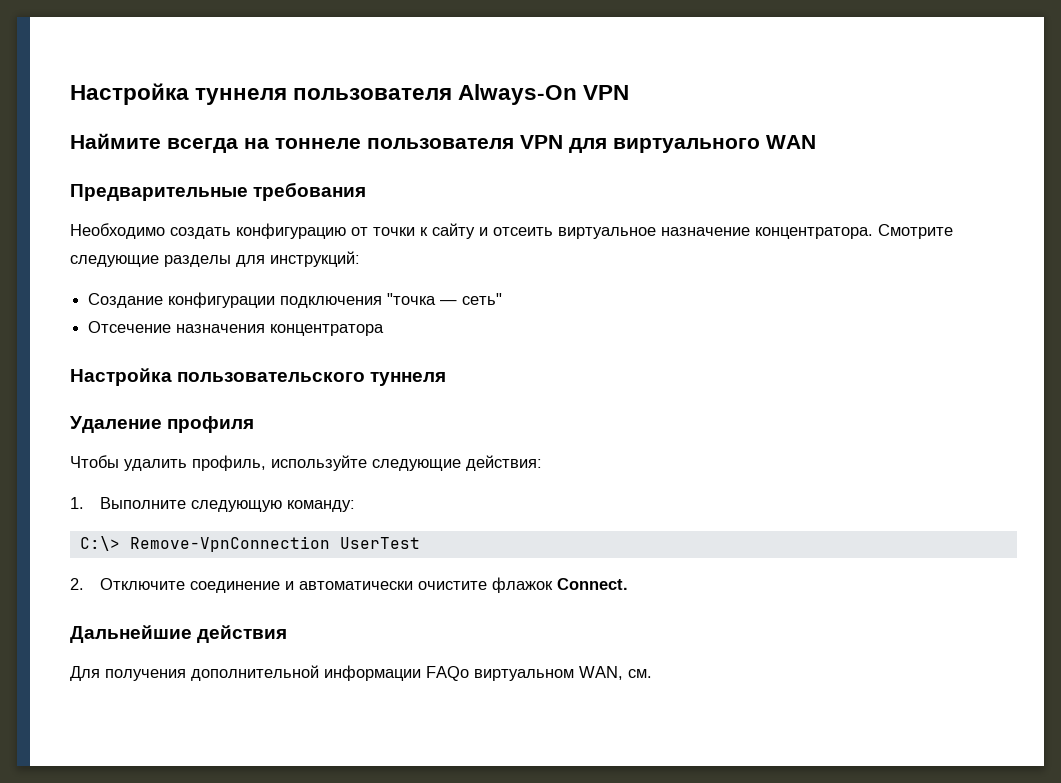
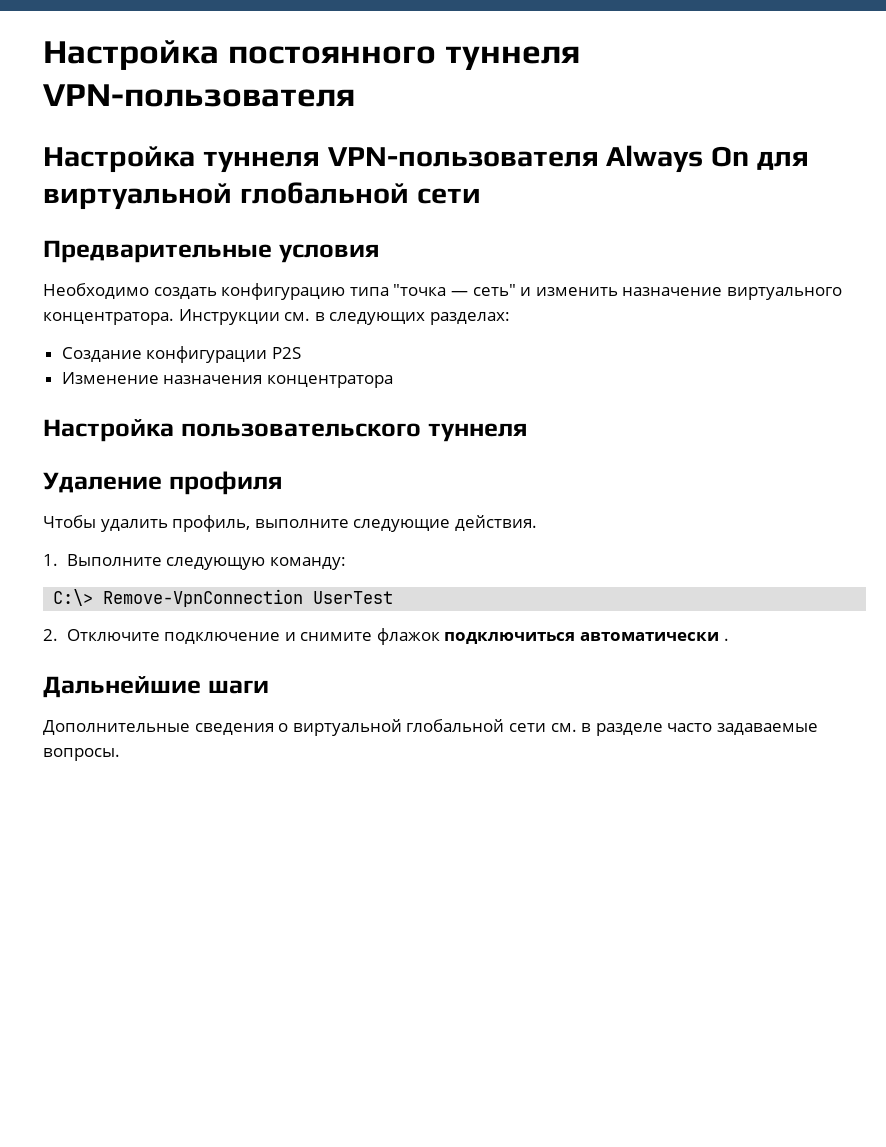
- Настройка туннеля пользователя Always-On VPN
- Наймите всегда на тоннеле пользователя VPN для виртуального WAN
+ Настройка постоянного туннеля VPN-пользователя
+ Настройка туннеля VPN-пользователя Always On для виртуальной глобальной сети
- Предварительные требования
+ Предварительные условия
- Необходимо создать конфигурацию от точки к сайту и отсеить виртуальное назначение концентратора. Смотрите следующие разделы для инструкций:
- Создание конфигурации подключения "точка — сеть"
- Отсечение назначения концентратора
+ Необходимо создать конфигурацию типа "точка — сеть" и изменить назначение виртуального концентратора. Инструкции см. в следующих разделах:
+ Создание конфигурации P2S
+ Изменение назначения концентратора
- Чтобы удалить профиль, используйте следующие действия:
+ Чтобы удалить профиль, выполните следующие действия.
- 2. Отключите соединение и автоматически очистите флажок Connect.
- Дальнейшие действия
- Для получения дополнительной информации FAQо виртуальном WAN, см.
+ 2. Отключите подключение и снимите флажок подключиться автоматически .
+ Дальнейшие шаги
+ Дополнительные сведения о виртуальной глобальной сети см. в разделе часто задаваемые вопросы.

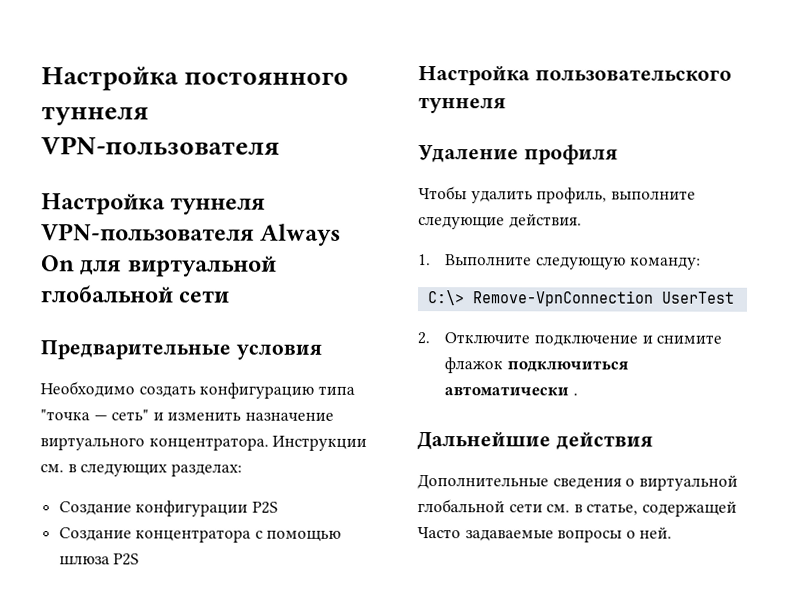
- Изменение назначения концентратора
+ Создание концентратора с помощью шлюза P2S
- Дальнейшие шаги
+ Дальнейшие действия
- Дополнительные сведения о виртуальной глобальной сети см. в разделе часто задаваемые вопросы.
+ Дополнительные сведения о виртуальной глобальной сети см. в статье, содержащей Часто задаваемые вопросы о ней.

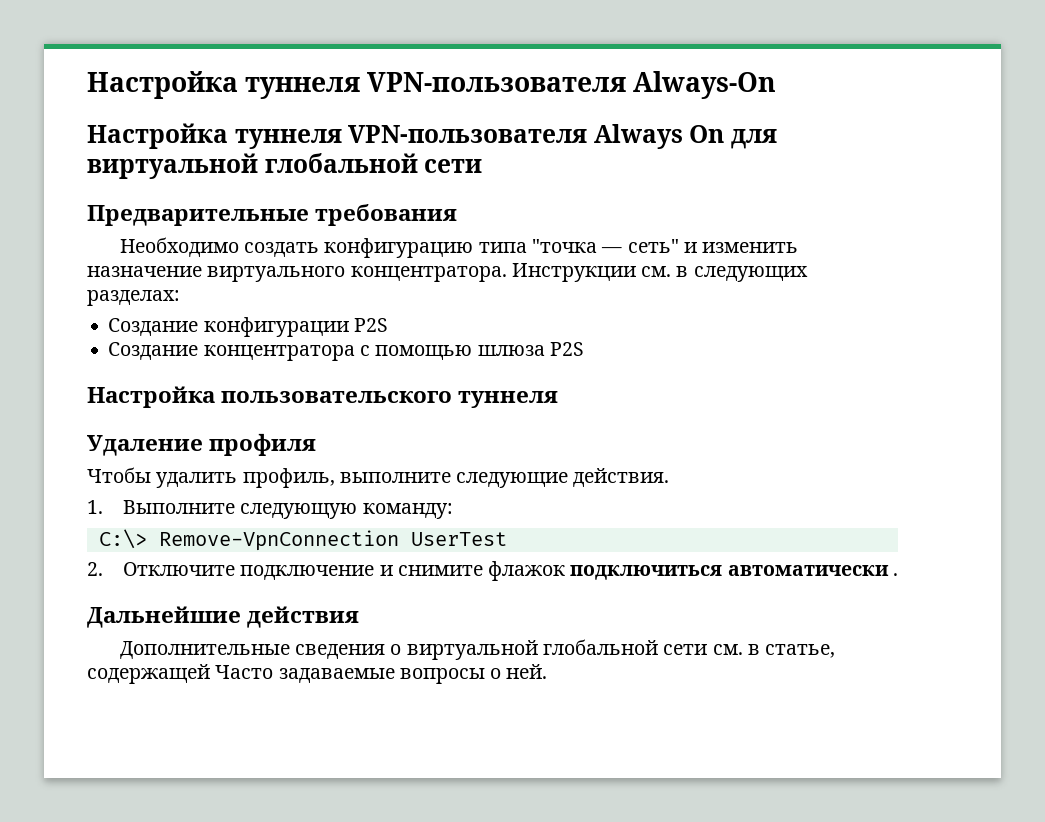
- Настройка постоянного туннеля VPN-пользователя
+ Настройка туннеля VPN-пользователя Always-On
- Предварительные условия
+ Предварительные требования

